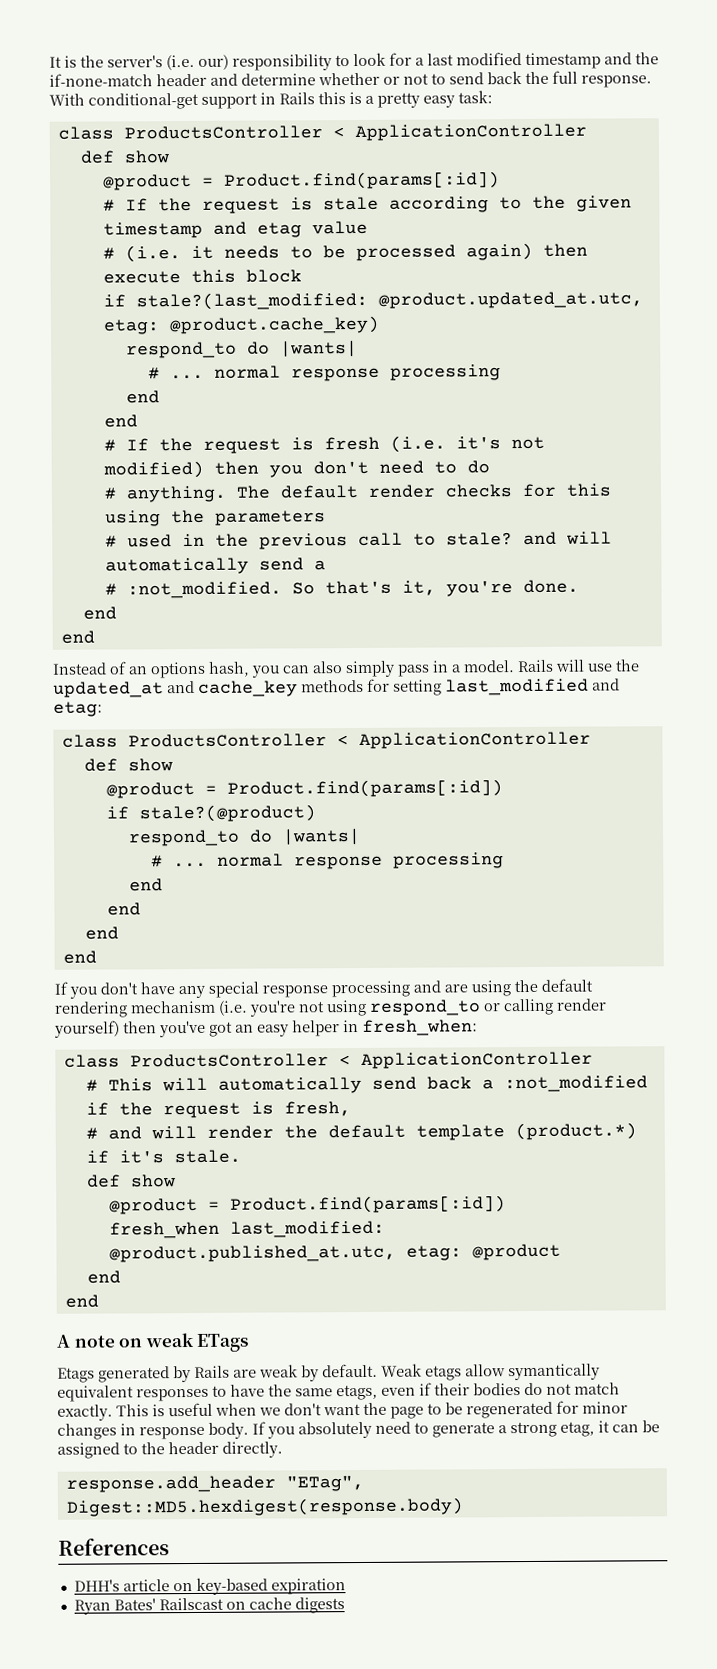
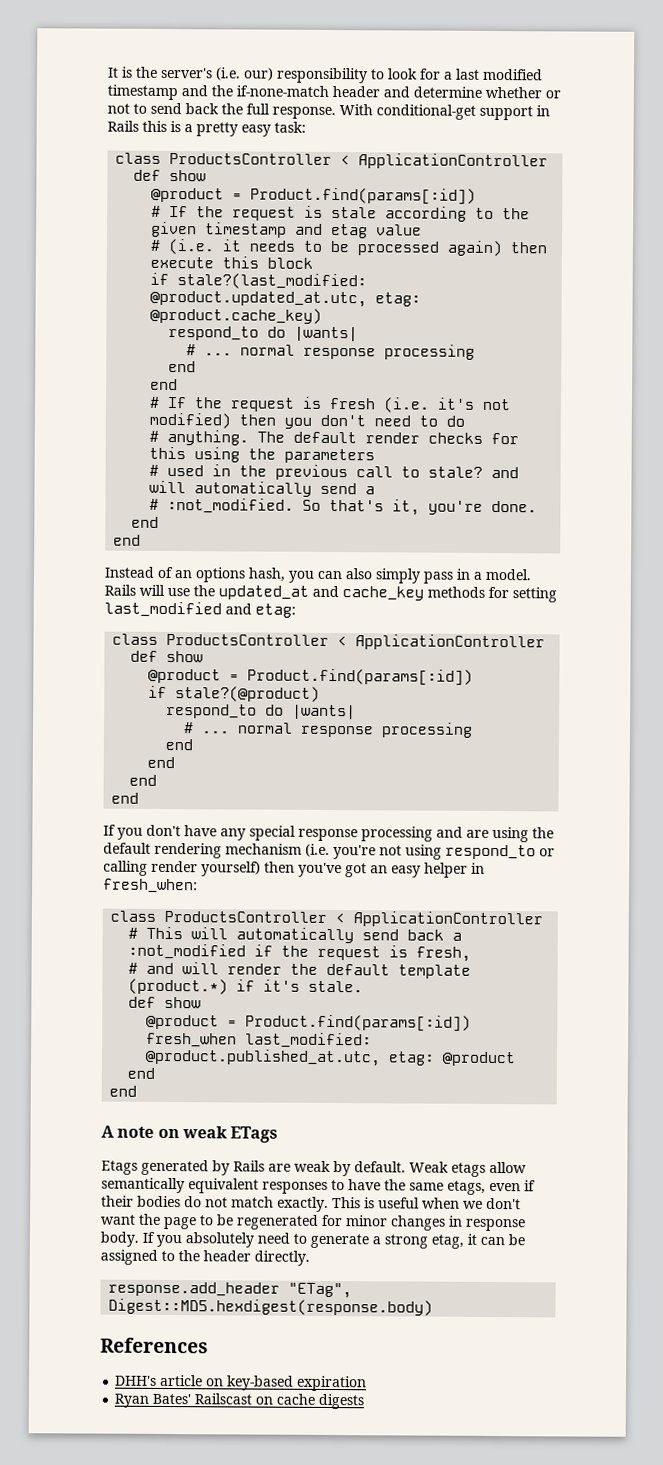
- Weak etags allow symantically equivalent responses to have the same etags, even if their bodies do not match exactly.
+ Weak etags allow semantically equivalent responses to have the same etags, even if their bodies do not match exactly.

